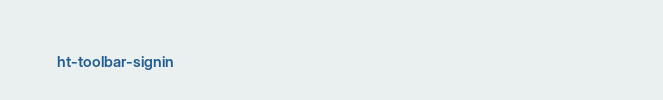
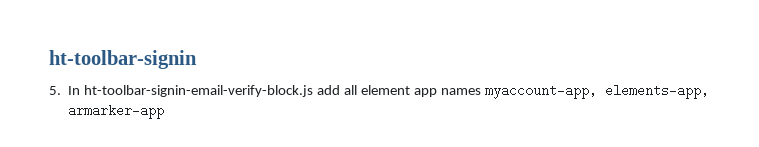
+ 5. In ht-toolbar-signin-email-verify-block.js add all element app names myaccount-app, elements-app, armarker-app

